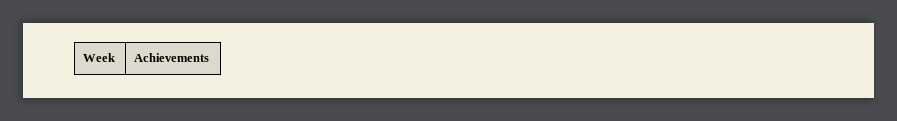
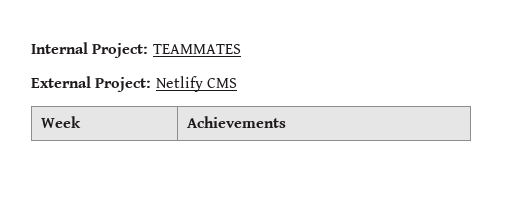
+ Internal Project: TEAMMATES
+ External Project: Netlify CMS

